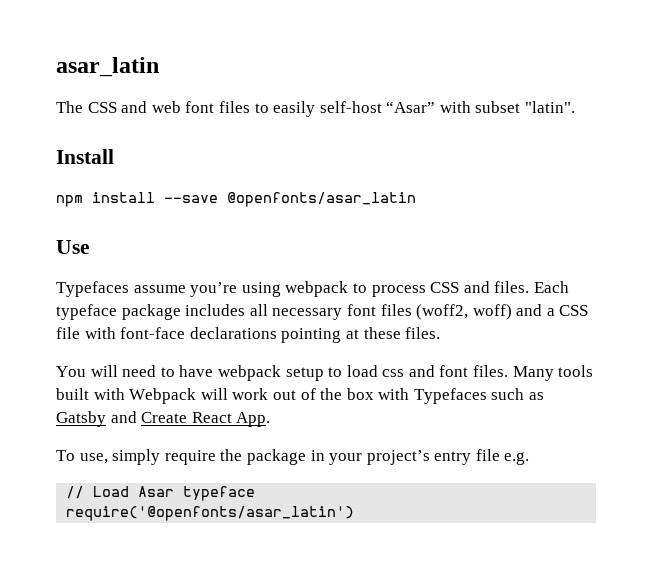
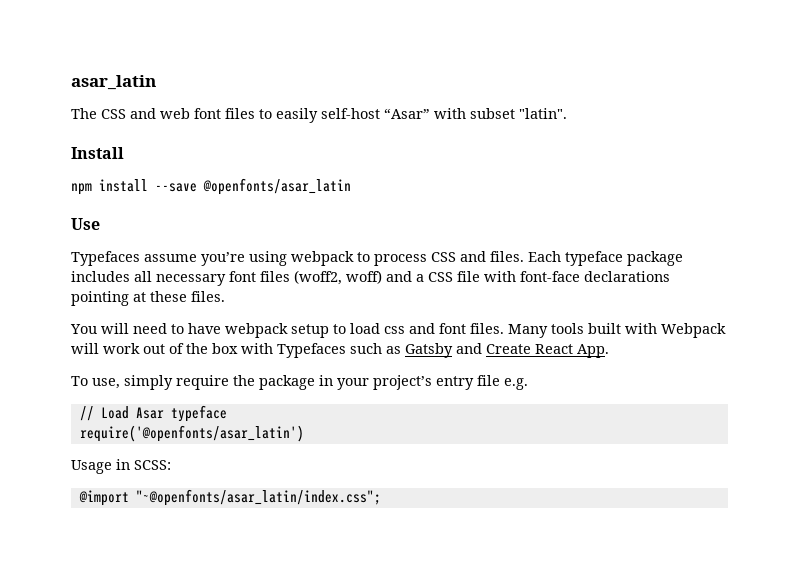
+ Usage in SCSS:
+ @import "~@openfonts/asar_latin/index.css";

